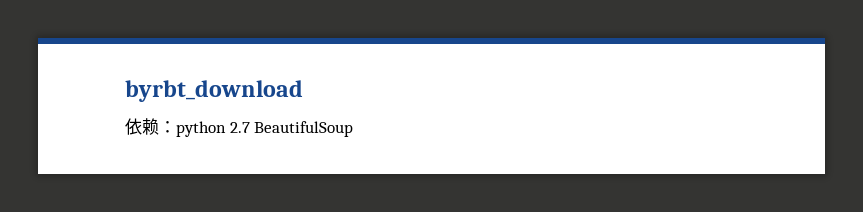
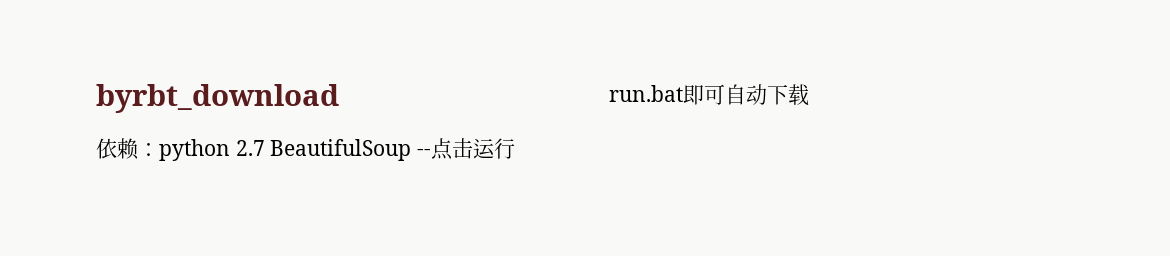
- 依赖：python 2.7 BeautifulSoup
+ 依赖：python 2.7 BeautifulSoup --点击运行run.bat即可自动下载

